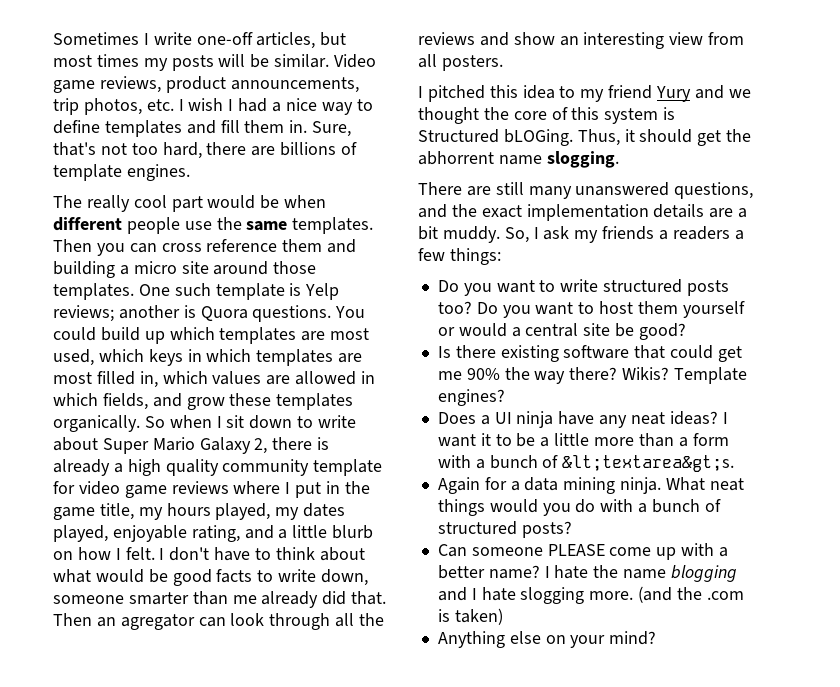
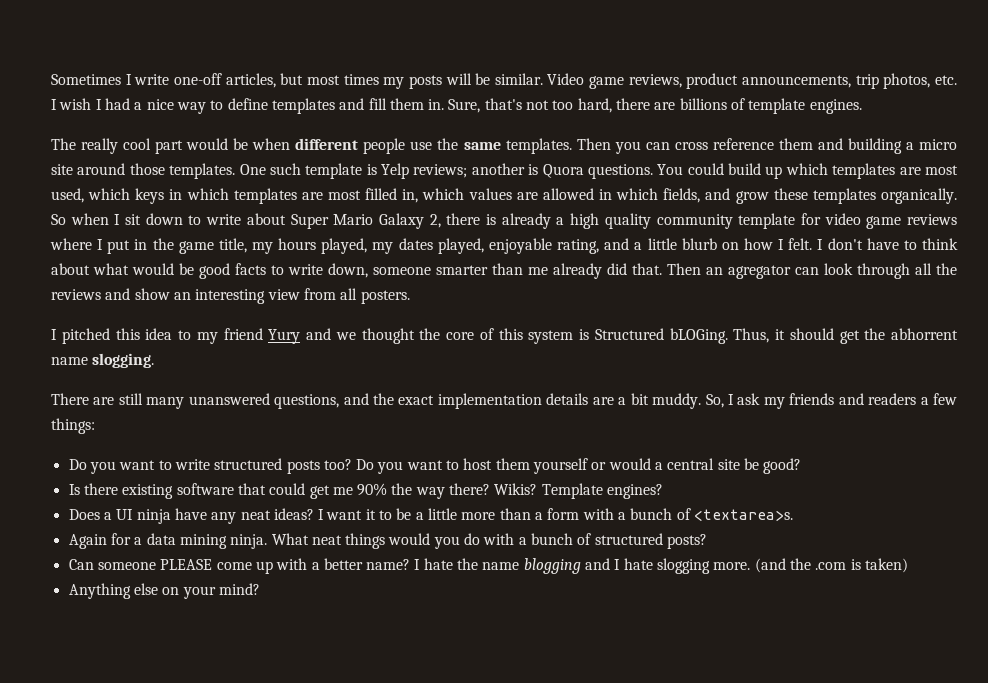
- So, I ask my friends a readers a few things:
+ So, I ask my friends and readers a few things:
- I want it to be a little more than a form with a bunch of &lt;textarea&gt;s.
+ I want it to be a little more than a form with a bunch of <textarea>s.

